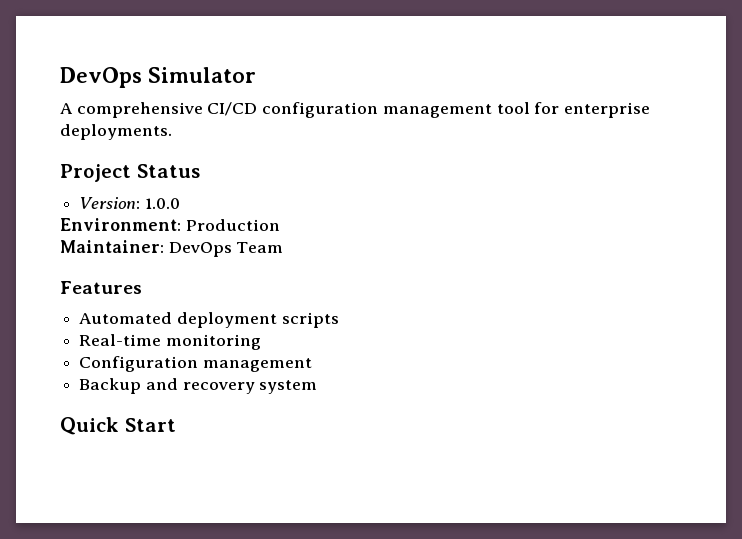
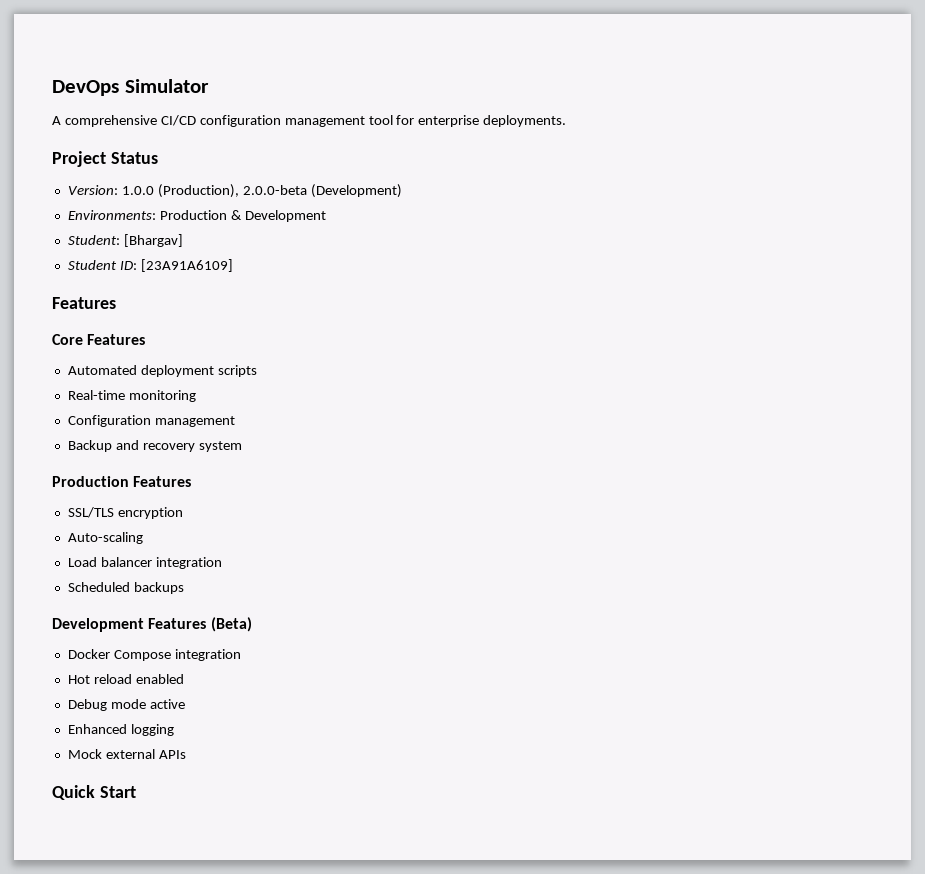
- Version: 1.0.0
- Environment: Production
- Maintainer: DevOps Team
+ Version: 1.0.0 (Production), 2.0.0-beta (Development)
+ Environments: Production & Development
+ Student: [Bhargav]
+ Student ID: [23A91A6109]
  Features
+ Core Features
+ Production Features
+ SSL/TLS encryption
+ Auto-scaling
+ Load balancer integration
+ Scheduled backups
+ Development Features (Beta)
+ Docker Compose integration
+ Hot reload enabled
+ Debug mode active
+ Enhanced logging
+ Mock external APIs

